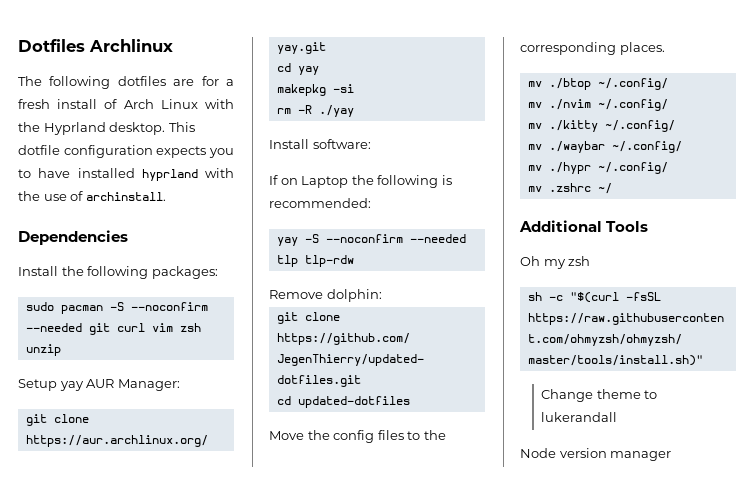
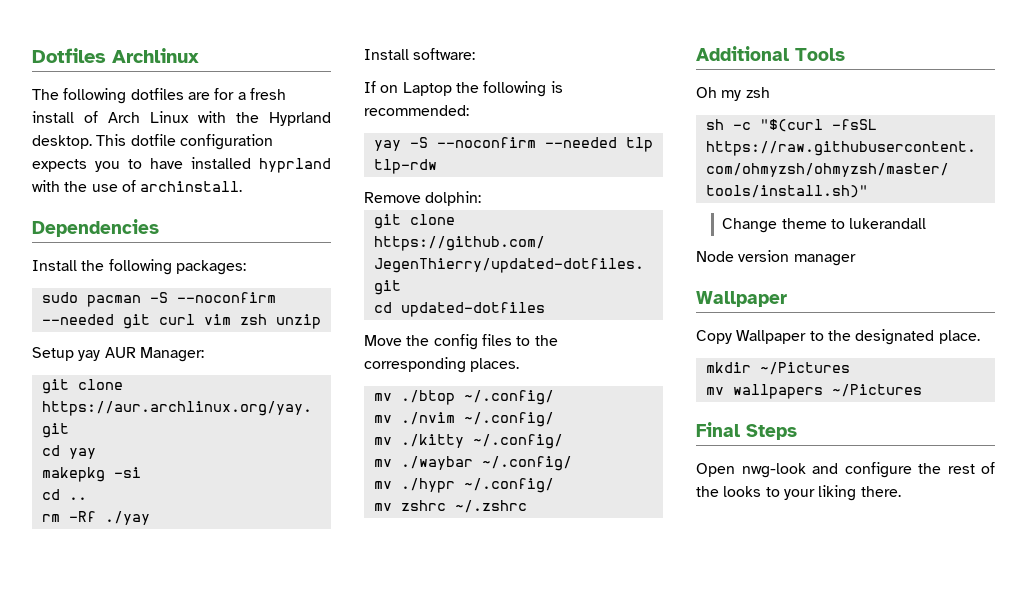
+ cd ..
- rm -R ./yay
+ rm -Rf ./yay
- mv .zshrc ~/
+ mv zshrc ~/.zshrc
  Node version manager
+ Wallpaper
+ Copy Wallpaper to the designated place.
+ mkdir ~/Pictures
+ mv wallpapers ~/Pictures
+ Final Steps
+ Open nwg-look and configure the rest of the looks to your liking there.

